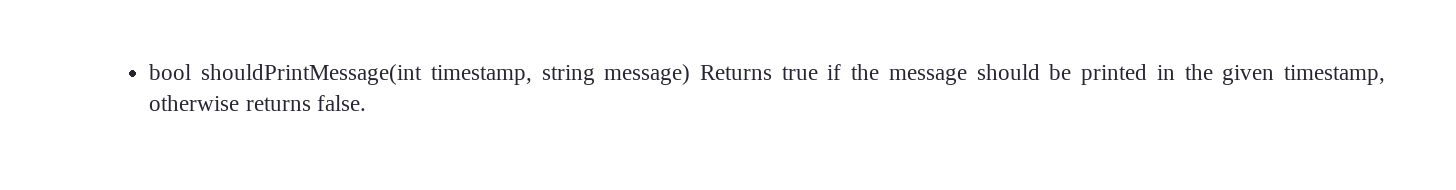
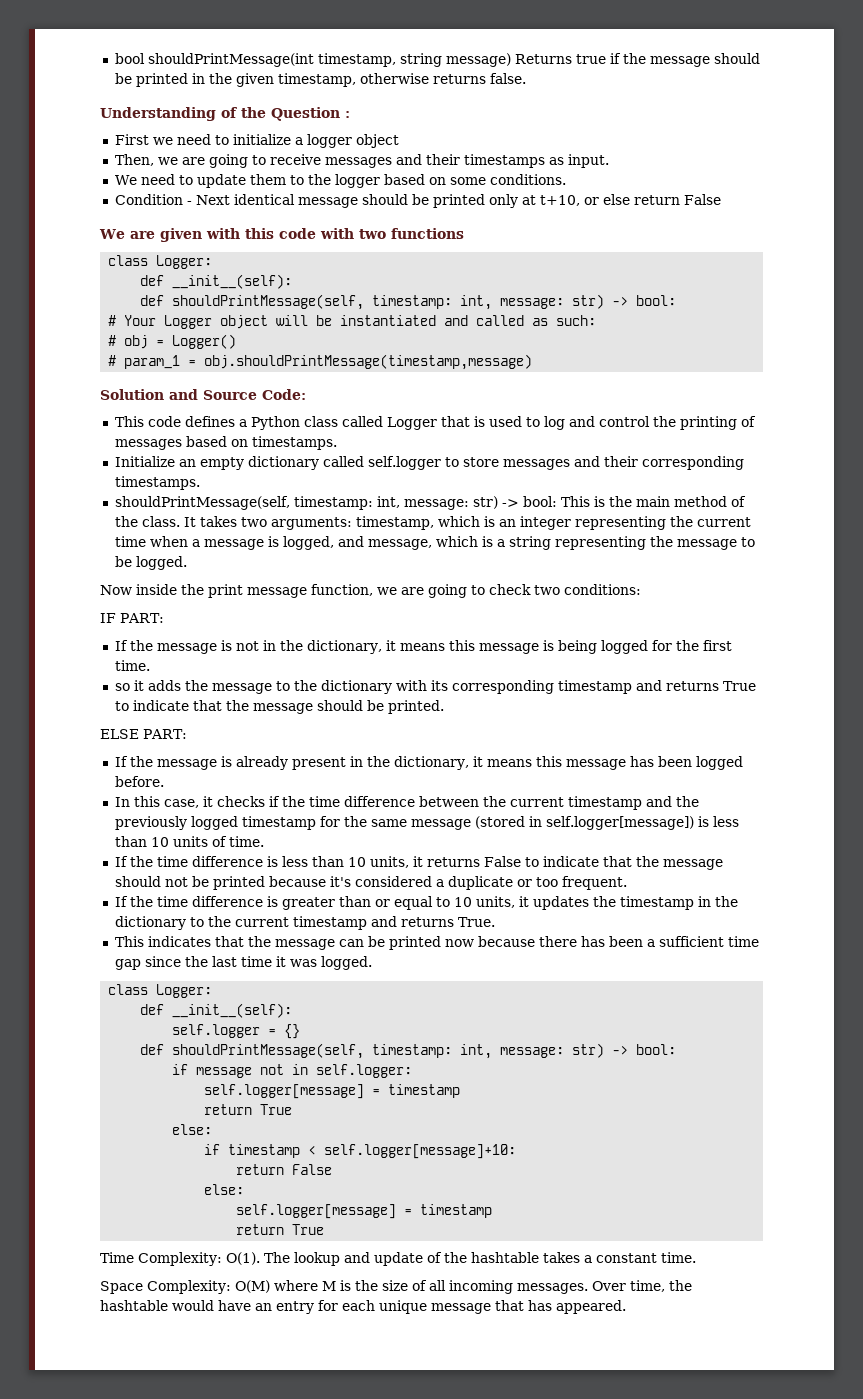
+ Understanding of the Question :
+ First we need to initialize a logger object
+ Then, we are going to receive messages and their timestamps as input.
+ We need to update them to the logger based on some conditions.
+ Condition - Next identical message should be printed only at t+10, or else return False
+ We are given with this code with two functions
+ class Logger:
+ def __init__(self):
+ def shouldPrintMessage(self, timestamp: int, message: str) -> bool:
+ # Your Logger object will be instantiated and called as such:
+ # obj = Logger()
+ # param_1 = obj.shouldPrintMessage(timestamp,message)
+ Solution and Source Code:
+ This code defines a Python class called Logger that is used to log and control the printing of messages based on timestamps.
+ Initialize an empty dictionary called self.logger to store messages and their corresponding timestamps.
+ shouldPrintMessage(self, timestamp: int, message: str) -> bool: This is the main method of the class. It takes two arguments: timestamp, which is an integer representing the current time when a message is logged, and message, which is a string representing the message to be logged.
+ Now inside the print message function, we are going to check two conditions:
+ IF PART:
+ If the message is not in the dictionary, it means this message is being logged for the first time.
+ so it adds the message to the dictionary with its corresponding timestamp and returns True to indicate that the message should be printed.
+ ELSE PART:
+ If the message is already present in the dictionary, it means this message has been logged before.
+ In this case, it checks if the time difference between the current timestamp and the previously logged timestamp for the same message (stored in self.logger[message]) is less than 10 units of time.
+ If the time difference is less than 10 units, it returns False to indicate that the message should not be printed because it's considered a duplicate or too frequent.
+ If the time difference is greater than or equal to 10 units, it updates the timestamp in the dictionary to the current timestamp and returns True.
+ This indicates that the message can be printed now because there has been a sufficient time gap since the last time it was logged.
+ class Logger:
+ def __init__(self):
+ self.logger = {}
+ def shouldPrintMessage(self, timestamp: int, message: str) -> bool:
+ if message not in self.logger:
+ self.logger[message] = timestamp
+ return True
+ else:
+ if timestamp < self.logger[message]+10:
+ return False
+ else:
+ self.logger[message] = timestamp
+ return True
+ Time Complexity: O(1). The lookup and update of the hashtable takes a constant time.
+ Space Complexity: O(M) where M is the size of all incoming messages. Over time, the hashtable would have an entry for each unique message that has appeared.

